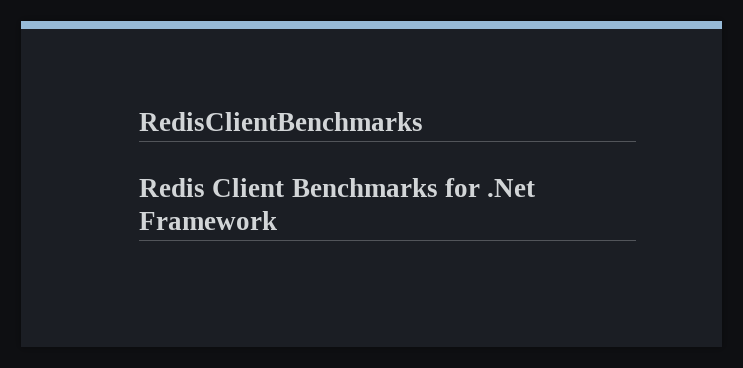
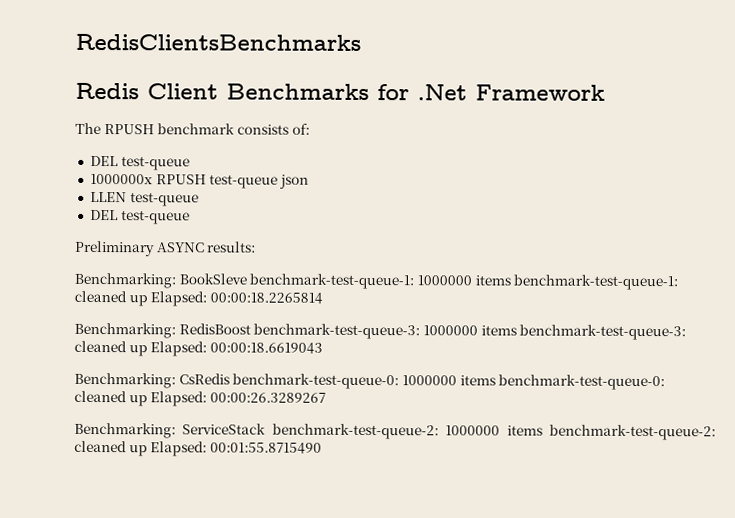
- RedisClientBenchmarks
+ RedisClientsBenchmarks
+ The RPUSH benchmark consists of:
+ DEL test-queue
+ 1000000x RPUSH test-queue json
+ LLEN test-queue
+ DEL test-queue
+ Preliminary ASYNC results:
+ Benchmarking: BookSleve benchmark-test-queue-1: 1000000 items benchmark-test-queue-1: cleaned up Elapsed: 00:00:18.2265814
+ Benchmarking: RedisBoost benchmark-test-queue-3: 1000000 items benchmark-test-queue-3: cleaned up Elapsed: 00:00:18.6619043
+ Benchmarking: CsRedis benchmark-test-queue-0: 1000000 items benchmark-test-queue-0: cleaned up Elapsed: 00:00:26.3289267
+ Benchmarking: ServiceStack benchmark-test-queue-2: 1000000 items benchmark-test-queue-2: cleaned up Elapsed: 00:01:55.8715490

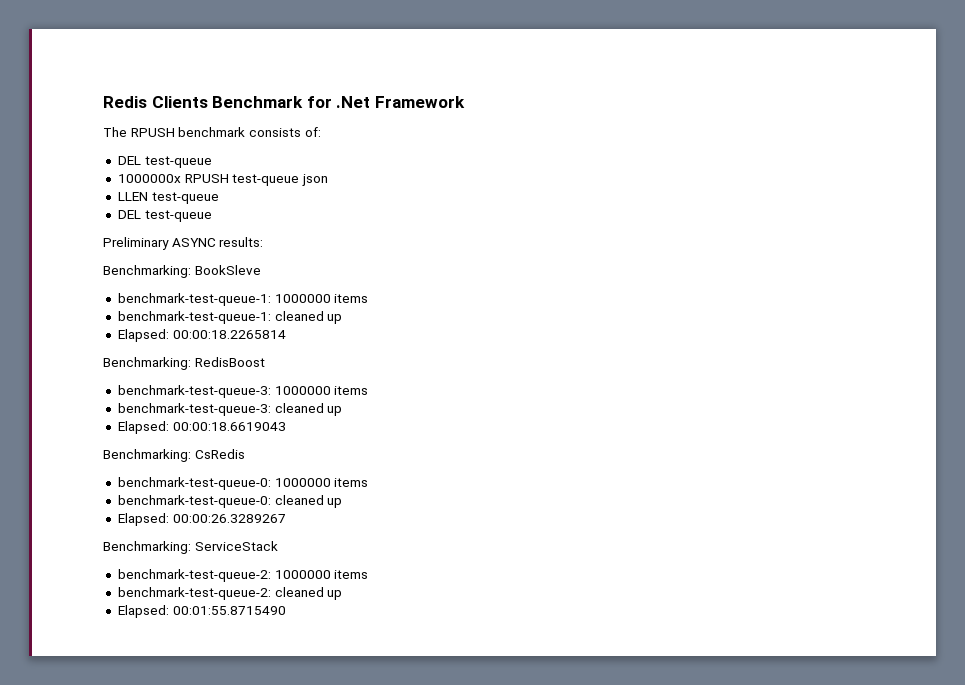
- RedisClientsBenchmarks
- Redis Client Benchmarks for .Net Framework
+ Redis Clients Benchmark for .Net Framework
- Benchmarking: BookSleve benchmark-test-queue-1: 1000000 items benchmark-test-queue-1: cleaned up Elapsed: 00:00:18.2265814
+ Benchmarking: BookSleve
+ benchmark-test-queue-1: 1000000 items
+ benchmark-test-queue-1: cleaned up
+ Elapsed: 00:00:18.2265814
- Benchmarking: RedisBoost benchmark-test-queue-3: 1000000 items benchmark-test-queue-3: cleaned up Elapsed: 00:00:18.6619043
+ Benchmarking: RedisBoost
+ benchmark-test-queue-3: 1000000 items
+ benchmark-test-queue-3: cleaned up
+ Elapsed: 00:00:18.6619043
- Benchmarking: CsRedis benchmark-test-queue-0: 1000000 items benchmark-test-queue-0: cleaned up Elapsed: 00:00:26.3289267
+ Benchmarking: CsRedis
+ benchmark-test-queue-0: 1000000 items
+ benchmark-test-queue-0: cleaned up
+ Elapsed: 00:00:26.3289267
- Benchmarking: ServiceStack benchmark-test-queue-2: 1000000 items benchmark-test-queue-2: cleaned up Elapsed: 00:01:55.8715490
+ Benchmarking: ServiceStack
+ benchmark-test-queue-2: 1000000 items
+ benchmark-test-queue-2: cleaned up
+ Elapsed: 00:01:55.8715490

